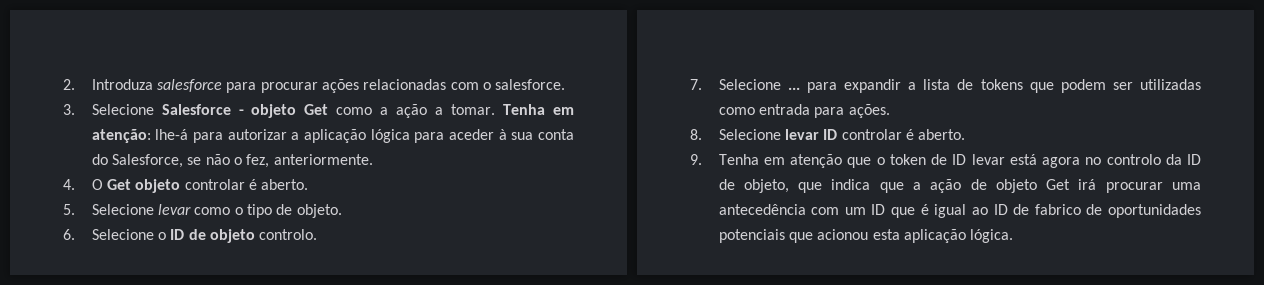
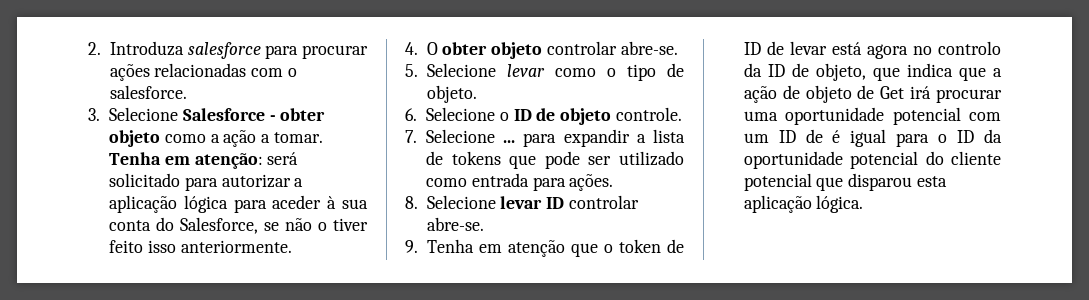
- 3. Selecione Salesforce - objeto Get como a ação a tomar.
+ 3. Selecione Salesforce - obter objeto como a ação a tomar.
- Tenha em atenção: lhe-á para autorizar a aplicação lógica para aceder à sua conta do Salesforce, se não o fez, anteriormente.
+ Tenha em atenção: será solicitado para autorizar a aplicação lógica para aceder à sua conta do Salesforce, se não o tiver feito isso anteriormente.
- 4. O Get objeto controlar é aberto.
+ 4. O obter objeto controlar abre-se.
- 6. Selecione o ID de objeto controlo.
+ 6. Selecione o ID de objeto controle.
- 7. Selecione ... para expandir a lista de tokens que podem ser utilizadas como entrada para ações.
+ 7. Selecione ... para expandir a lista de tokens que pode ser utilizado como entrada para ações.
- 8. Selecione levar ID controlar é aberto.
+ 8. Selecione levar ID controlar abre-se.
- 9. Tenha em atenção que o token de ID levar está agora no controlo da ID de objeto, que indica que a ação de objeto Get irá procurar uma antecedência com um ID que é igual ao ID de fabrico de oportunidades potenciais que acionou esta aplicação lógica.
+ 9. Tenha em atenção que o token de ID de levar está agora no controlo da ID de objeto, que indica que a ação de objeto de Get irá procurar uma oportunidade potencial com um ID de é igual para o ID da oportunidade potencial do cliente potencial que disparou esta aplicação lógica.

